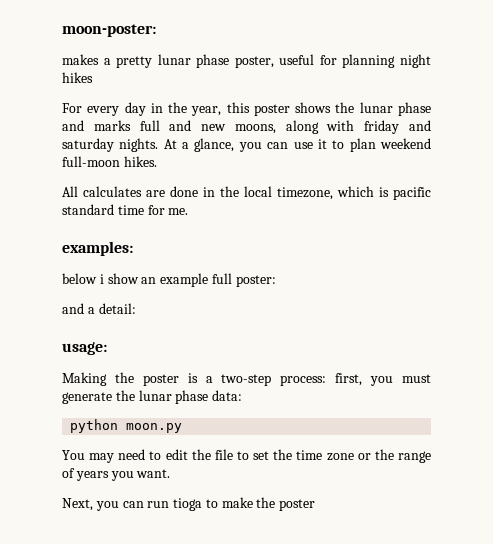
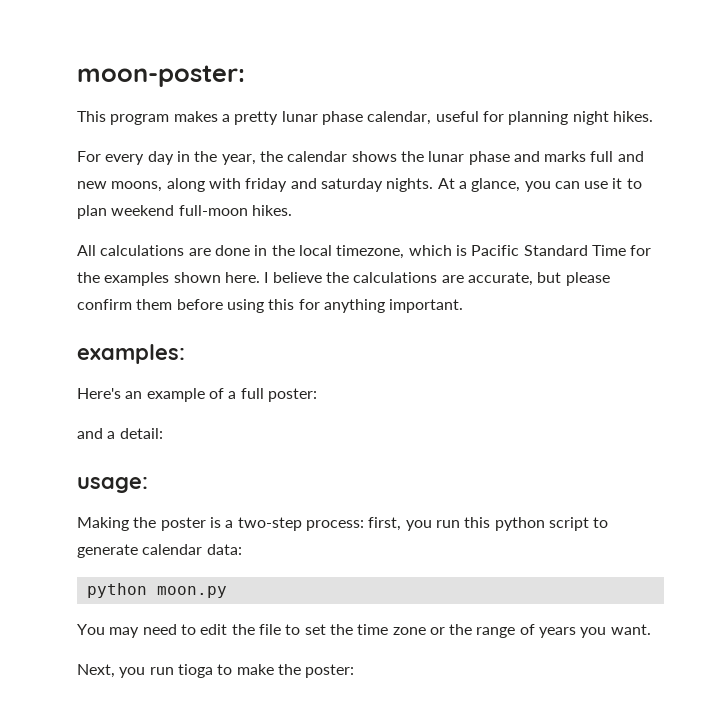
- makes a pretty lunar phase poster, useful for planning night hikes
+ This program makes a pretty lunar phase calendar, useful for planning night hikes.
- For every day in the year, this poster shows the lunar phase and marks full and new moons, along with friday and saturday nights.
+ For every day in the year, the calendar shows the lunar phase and marks full and new moons, along with friday and saturday nights.
- All calculates are done in the local timezone, which is pacific standard time for me.
+ All calculations are done in the local timezone, which is Pacific Standard Time for the examples shown here. I believe the calculations are accurate, but please confirm them before using this for anything important.
  examples:
- below i show an example full poster:
+ Here's an example of a full poster:
- Making the poster is a two-step process: first, you must generate the lunar phase data:
+ Making the poster is a two-step process: first, you run this python script to generate calendar data:
- Next, you can run tioga to make the poster
+ Next, you run tioga to make the poster:

